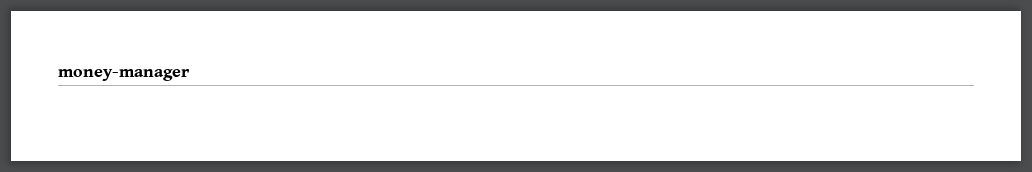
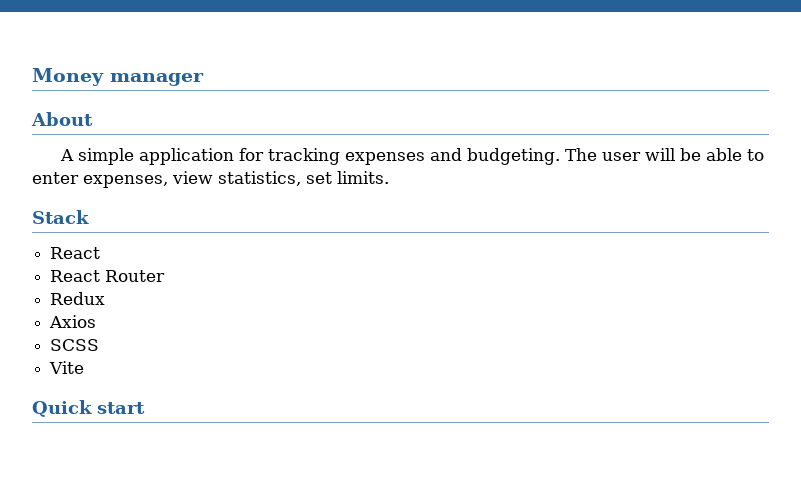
- money-manager
+ Money manager
+ About
+ A simple application for tracking expenses and budgeting. The user will be able to enter expenses, view statistics, set limits.
+ Stack
+ React
+ React Router
+ Redux
+ Axios
+ SCSS
+ Vite
+ Quick start

